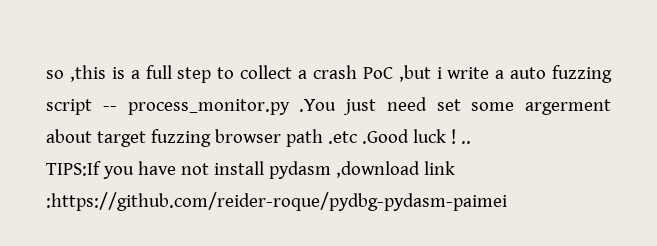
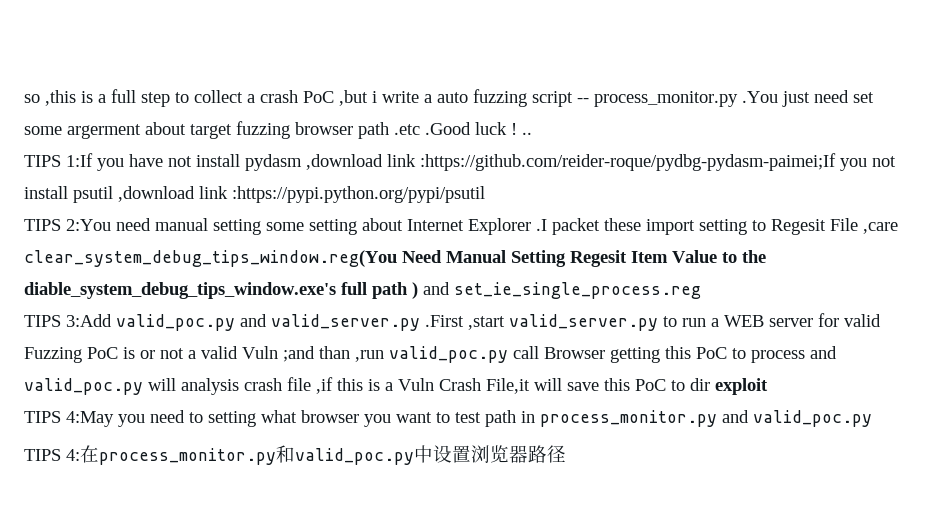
- TIPS:If you have not install pydasm ,download link :https://github.com/reider-roque/pydbg-pydasm-paimei
+ TIPS 1:If you have not install pydasm ,download link :https://github.com/reider-roque/pydbg-pydasm-paimei;If you not install psutil ,download link :https://pypi.python.org/pypi/psutil
+ TIPS 2:You need manual setting some setting about Internet Explorer .I packet these import setting to Regesit File ,care clear_system_debug_tips_window.reg(You Need Manual Setting Regesit Item Value to the diable_system_debug_tips_window.exe's full path ) and set_ie_single_process.reg
+ TIPS 3:Add valid_poc.py and valid_server.py .First ,start valid_server.py to run a WEB server for valid Fuzzing PoC is or not a valid Vuln ;and than ,run valid_poc.py call Browser getting this PoC to process and valid_poc.py will analysis crash file ,if this is a Vuln Crash File,it will save this PoC to dir exploit
+ TIPS 4:May you need to setting what browser you want to test path in process_monitor.py and valid_poc.py
+ TIPS 4:在process_monitor.py和valid_poc.py中设置浏览器路径

